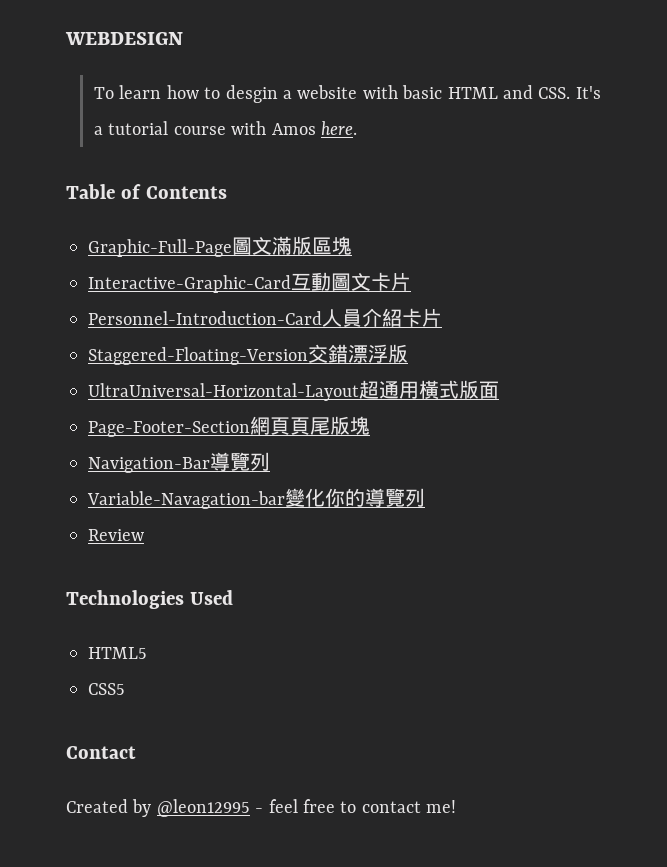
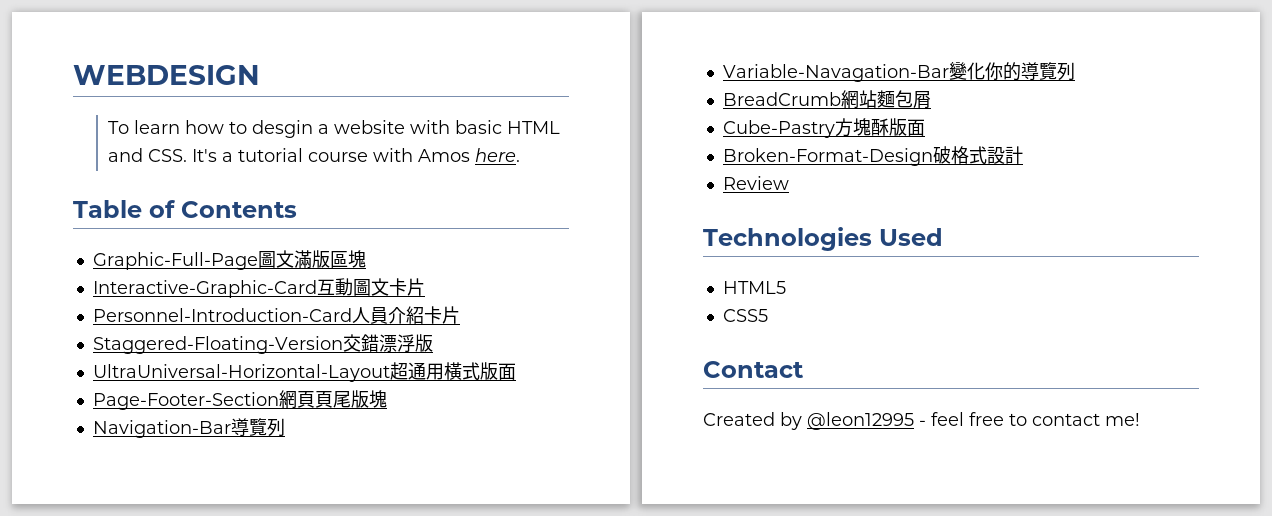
- Variable-Navagation-bar變化你的導覽列
+ Variable-Navagation-Bar變化你的導覽列
+ BreadCrumb網站麵包屑
+ Cube-Pastry方塊酥版面
+ Broken-Format-Design破格式設計

